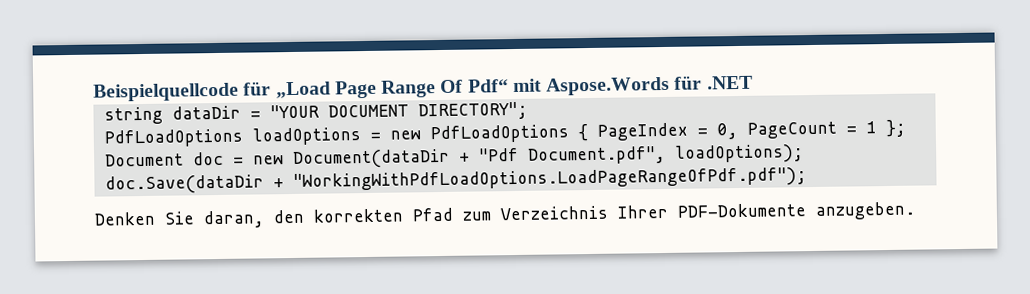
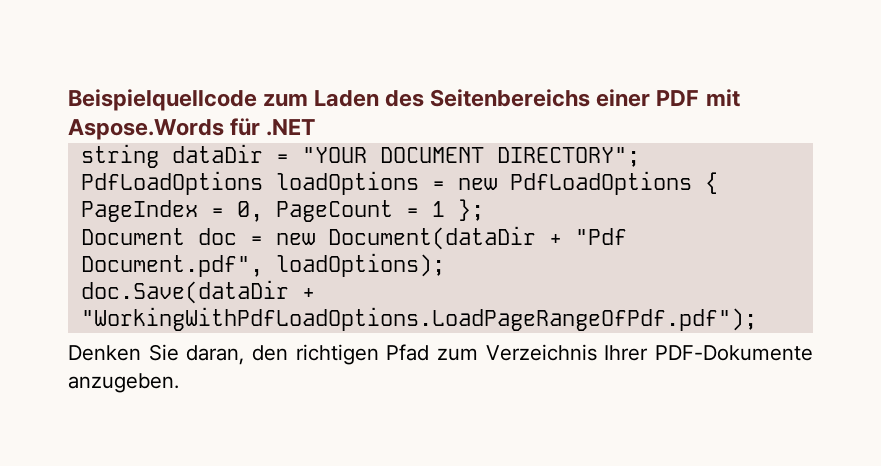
- Beispielquellcode für „Load Page Range Of Pdf“ mit Aspose.Words für .NET
+ Beispielquellcode zum Laden des Seitenbereichs einer PDF mit Aspose.Words für .NET
- Denken Sie daran, den korrekten Pfad zum Verzeichnis Ihrer PDF-Dokumente anzugeben.
+ Denken Sie daran, den richtigen Pfad zum Verzeichnis Ihrer PDF-Dokumente anzugeben.

